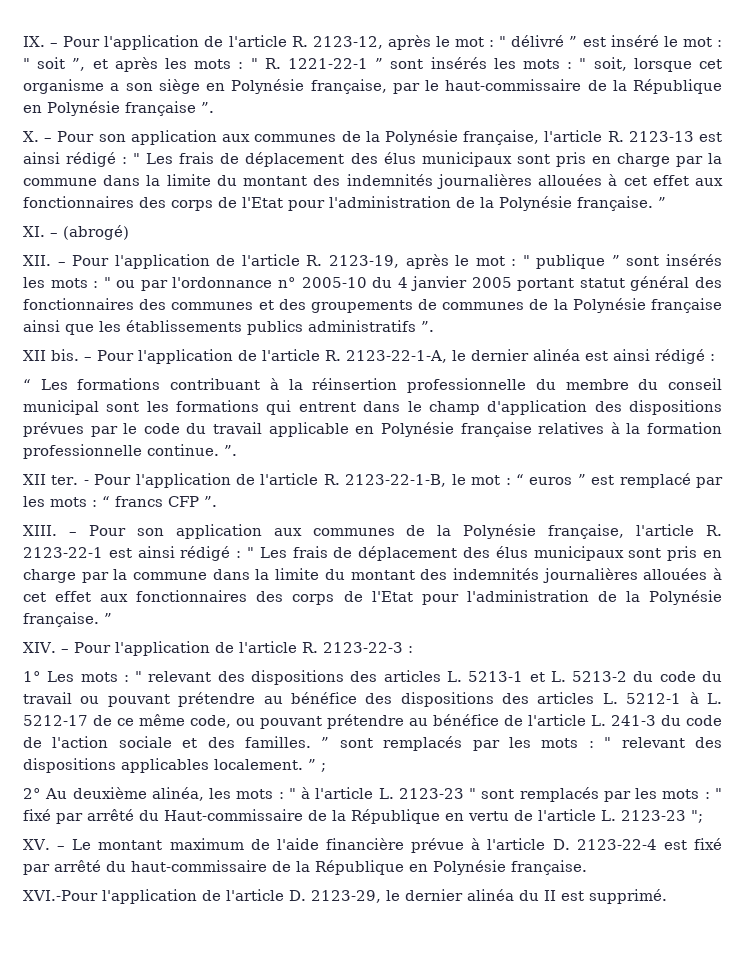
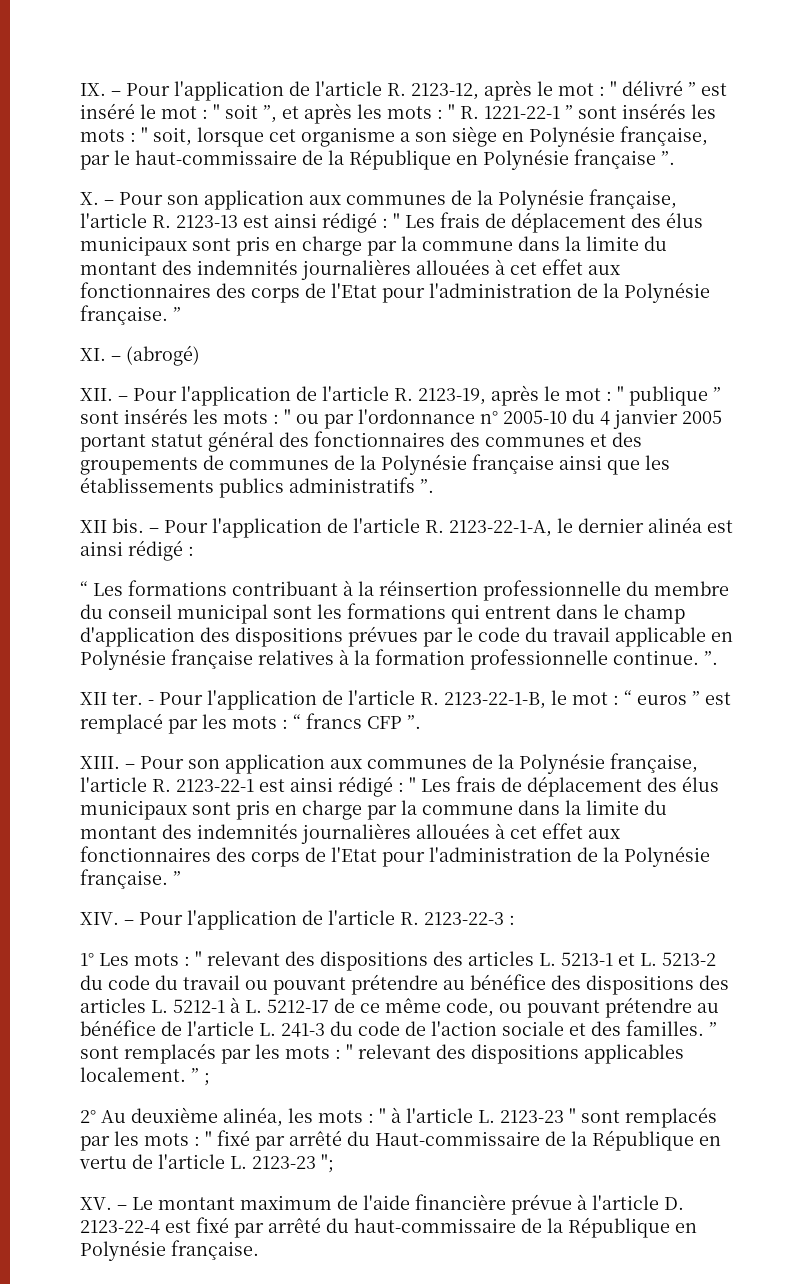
- XVI.-Pour l'application de l'article D. 2123-29, le dernier alinéa du II est supprimé.

